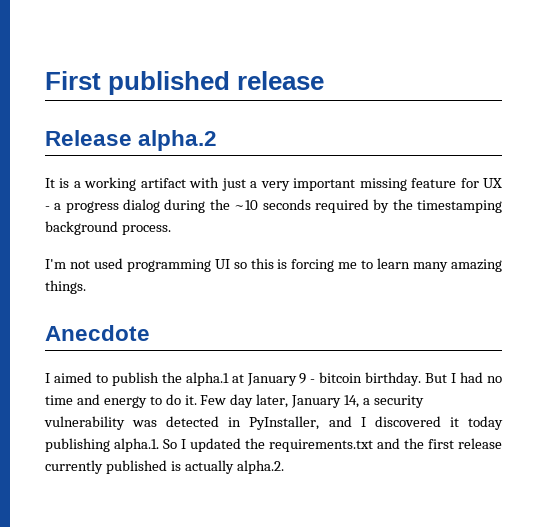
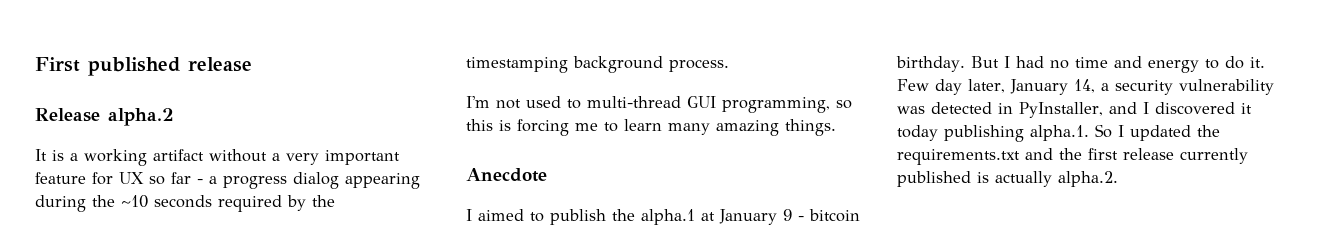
- It is a working artifact with just a very important missing feature for UX - a progress dialog during the ~10 seconds required by the timestamping background process.
+ It is a working artifact without a very important feature for UX so far - a progress dialog appearing during the ~10 seconds required by the timestamping background process.
- I'm not used programming UI so this is forcing me to learn many amazing things.
+ I'm not used to multi-thread GUI programming, so this is forcing me to learn many amazing things.

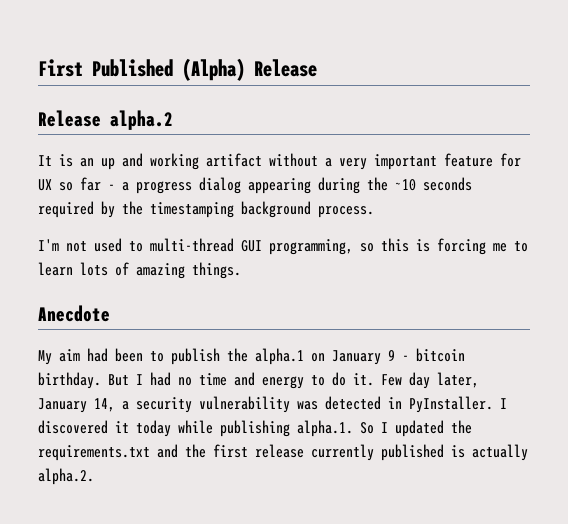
- First published release
+ First Published (Alpha) Release
- It is a working artifact without a very important feature for UX so far - a progress dialog appearing during the ~10 seconds required by the timestamping background process.
+ It is an up and working artifact without a very important feature for UX so far - a progress dialog appearing during the ~10 seconds required by the timestamping background process.
- I'm not used to multi-thread GUI programming, so this is forcing me to learn many amazing things.
+ I'm not used to multi-thread GUI programming, so this is forcing me to learn lots of amazing things.
- I aimed to publish the alpha.1 at January 9 - bitcoin birthday.
+ My aim had been to publish the alpha.1 on January 9 - bitcoin birthday.
- Few day later, January 14, a security vulnerability was detected in PyInstaller, and I discovered it today publishing alpha.1. So I updated the requirements.txt and the first release currently published is actually alpha.2.
+ Few day later, January 14, a security vulnerability was detected in PyInstaller. I discovered it today while publishing alpha.1. So I updated the requirements.txt and the first release currently published is actually alpha.2.

